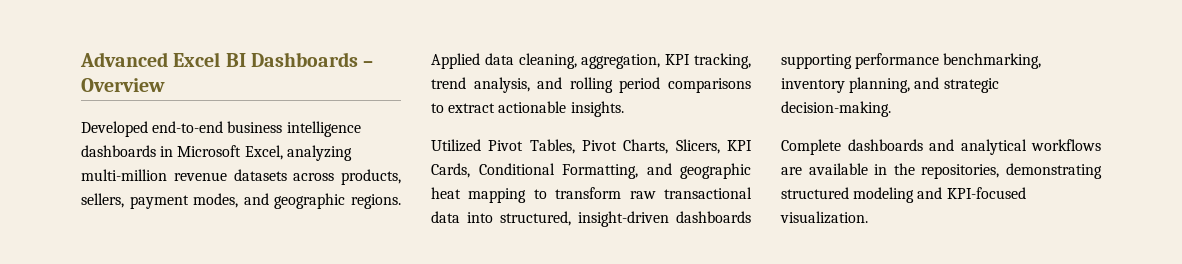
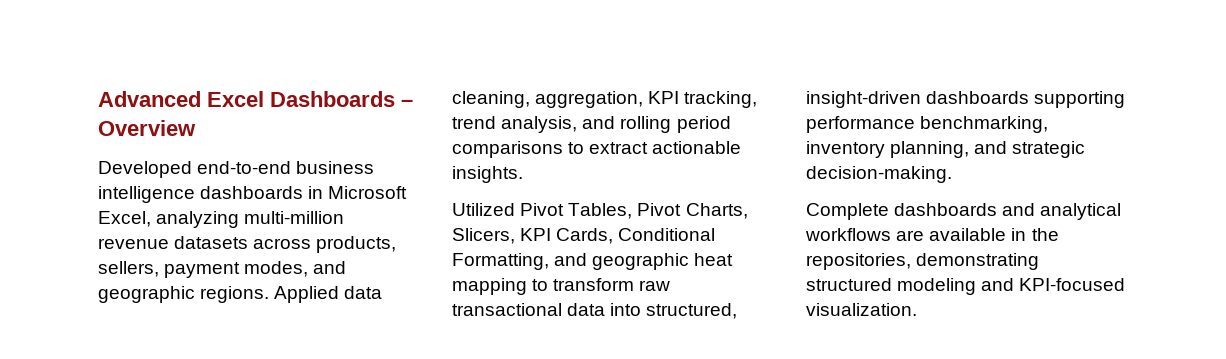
- Advanced Excel BI Dashboards – Overview
+ Advanced Excel Dashboards – Overview

